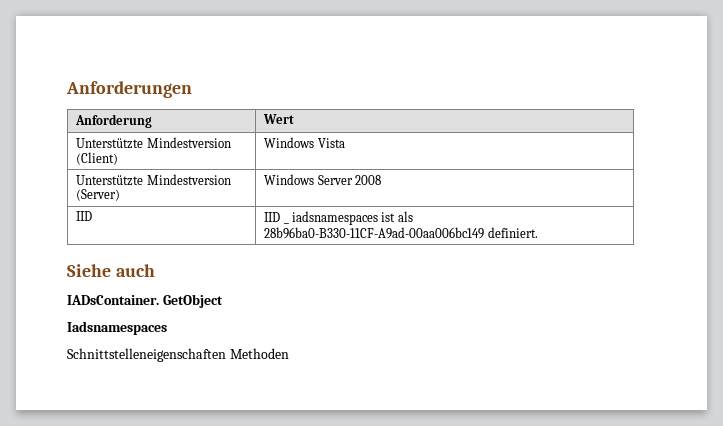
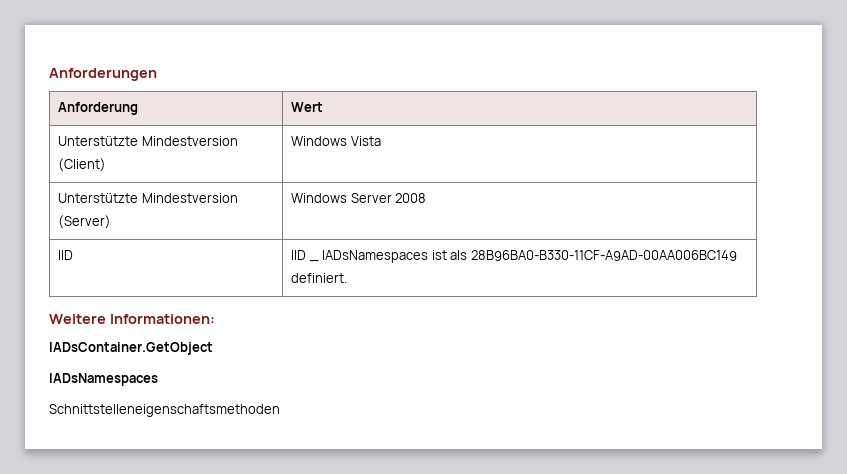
- IID | IID _ iadsnamespaces ist als 28b96ba0-B330-11CF-A9ad-00aa006bc149 definiert.
+ IID | IID _ IADsNamespaces ist als 28B96BA0-B330-11CF-A9AD-00AA006BC149 definiert.
- Siehe auch
- IADsContainer. GetObject
- Iadsnamespaces
- Schnittstelleneigenschaften Methoden
+ Weitere Informationen:
+ IADsContainer.GetObject
+ IADsNamespaces
+ Schnittstelleneigenschaftsmethoden

